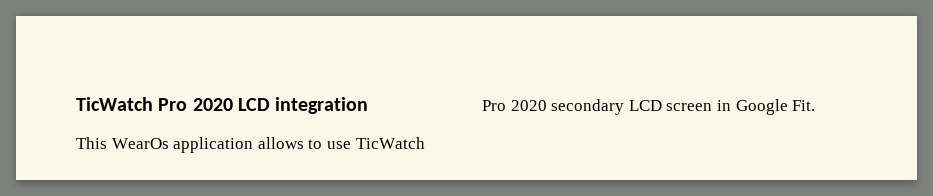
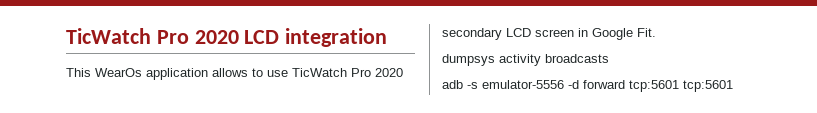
+ dumpsys activity broadcasts
+ adb -s emulator-5556 -d forward tcp:5601 tcp:5601

